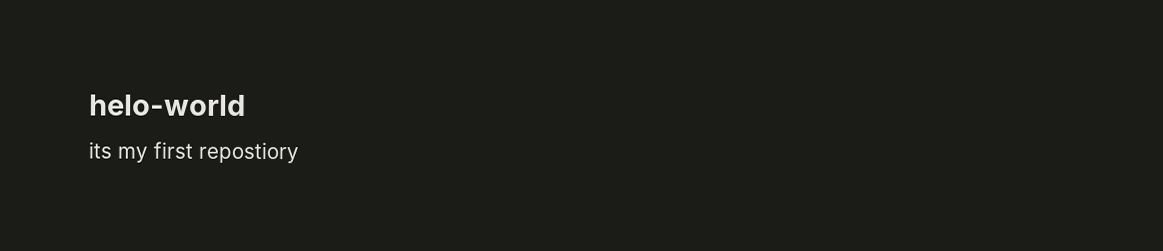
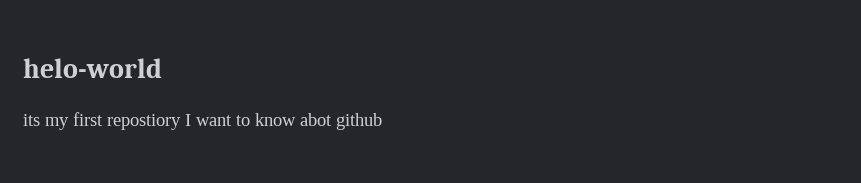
- its my first repostiory
+ its my first repostiory I want to know abot github

